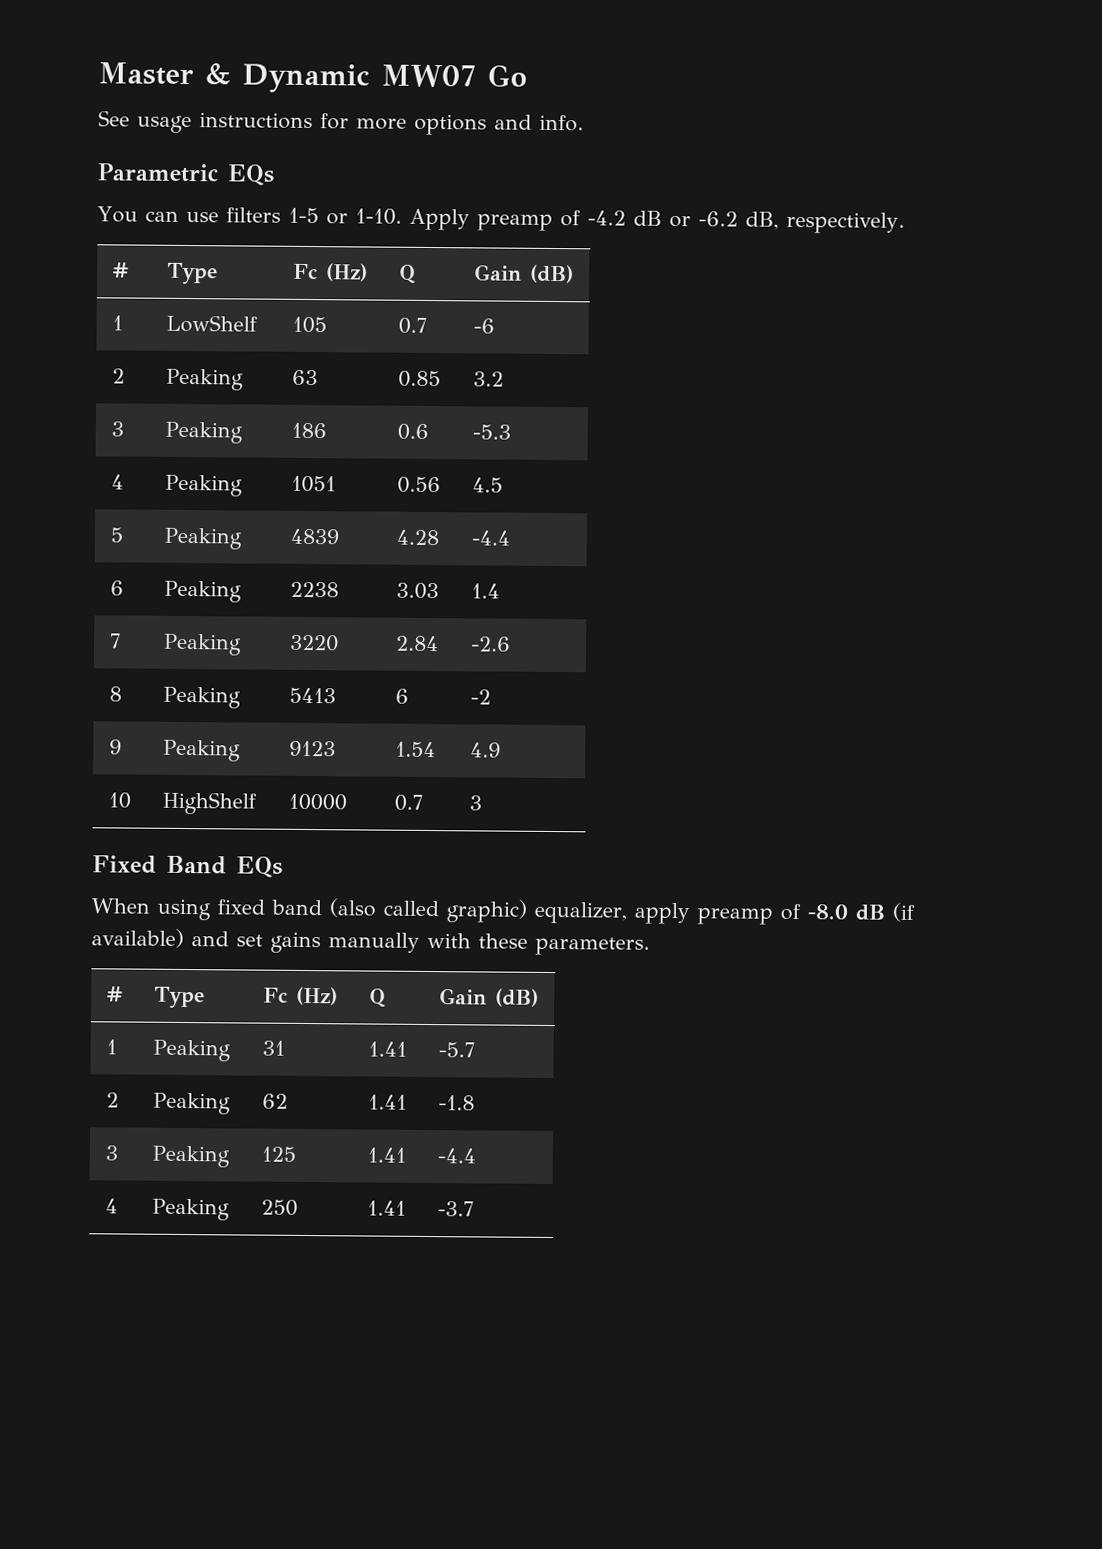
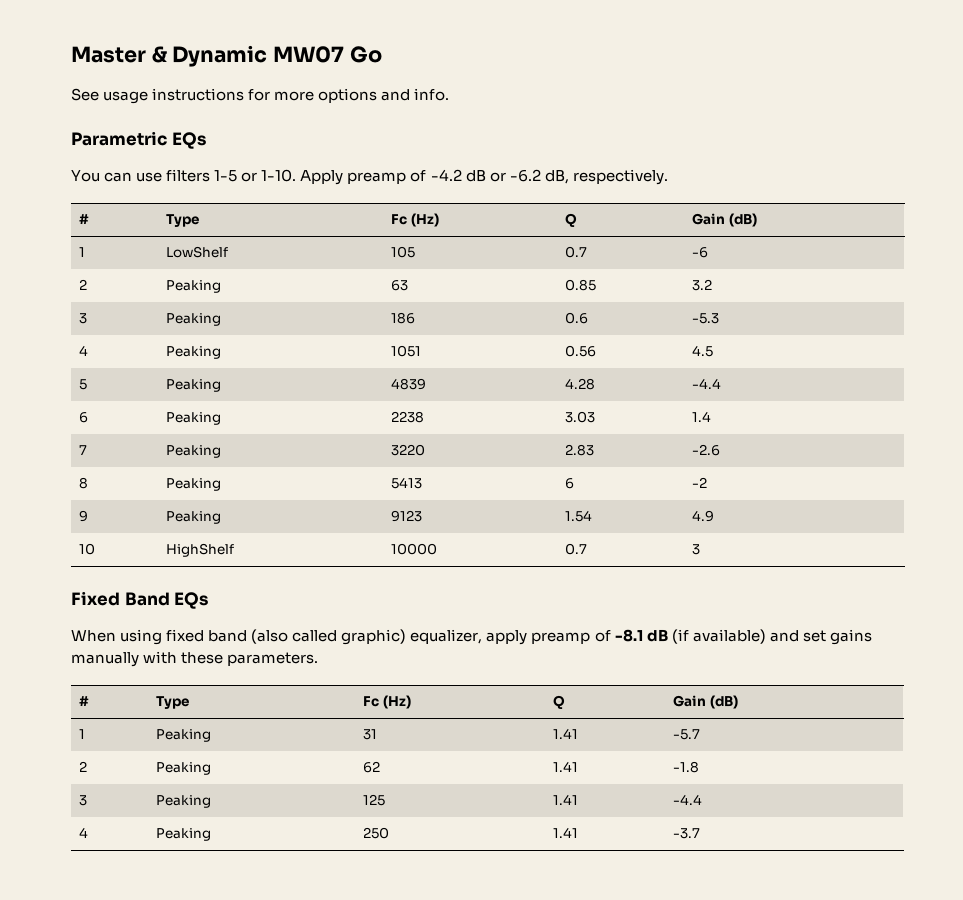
- 7 | Peaking | 3220 | 2.84 | -2.6
+ 7 | Peaking | 3220 | 2.83 | -2.6
- When using fixed band (also called graphic) equalizer, apply preamp of -8.0 dB (if available) and set gains manually with these parameters.
+ When using fixed band (also called graphic) equalizer, apply preamp of -8.1 dB (if available) and set gains manually with these parameters.

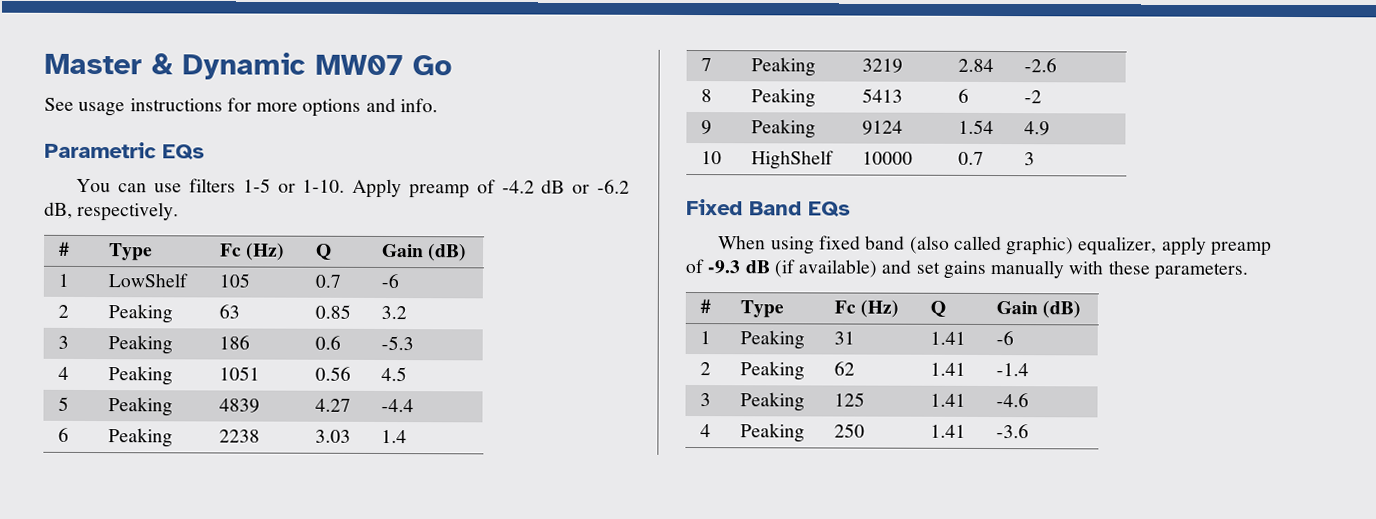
- 5 | Peaking | 4839 | 4.28 | -4.4
+ 5 | Peaking | 4839 | 4.27 | -4.4
- 7 | Peaking | 3220 | 2.83 | -2.6
+ 7 | Peaking | 3219 | 2.84 | -2.6
- 9 | Peaking | 9123 | 1.54 | 4.9
+ 9 | Peaking | 9124 | 1.54 | 4.9
- When using fixed band (also called graphic) equalizer, apply preamp of -8.1 dB (if available) and set gains manually with these parameters.
+ When using fixed band (also called graphic) equalizer, apply preamp of -9.3 dB (if available) and set gains manually with these parameters.
- 1 | Peaking | 31 | 1.41 | -5.7
+ 1 | Peaking | 31 | 1.41 | -6
- 2 | Peaking | 62 | 1.41 | -1.8
+ 2 | Peaking | 62 | 1.41 | -1.4
- 3 | Peaking | 125 | 1.41 | -4.4
+ 3 | Peaking | 125 | 1.41 | -4.6
- 4 | Peaking | 250 | 1.41 | -3.7
+ 4 | Peaking | 250 | 1.41 | -3.6

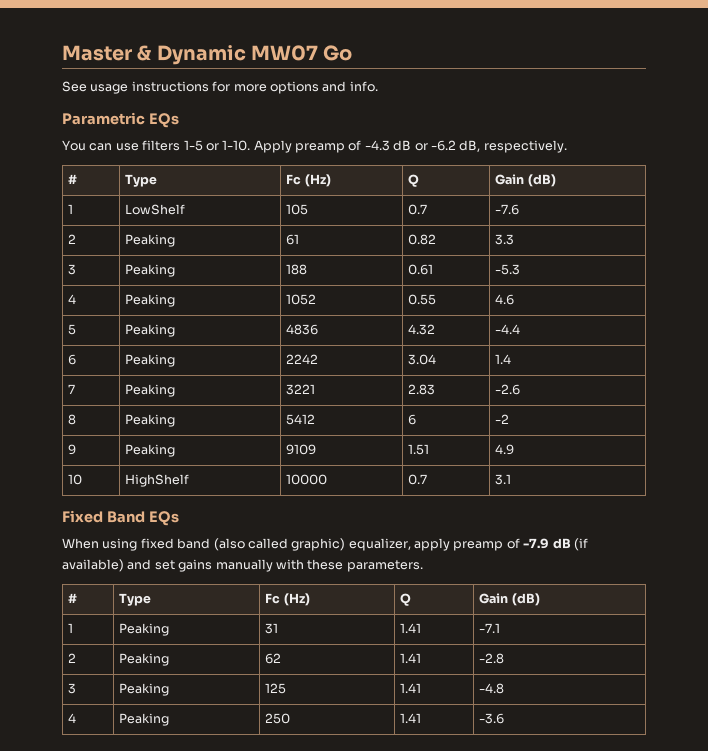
- Apply preamp of -4.2 dB or -6.2 dB, respectively.
+ Apply preamp of -4.3 dB or -6.2 dB, respectively.
- 1 | LowShelf | 105 | 0.7 | -6
- 2 | Peaking | 63 | 0.85 | 3.2
- 3 | Peaking | 186 | 0.6 | -5.3
+ 1 | LowShelf | 105 | 0.7 | -7.6
+ 2 | Peaking | 61 | 0.82 | 3.3
+ 3 | Peaking | 188 | 0.61 | -5.3
- 4 | Peaking | 1051 | 0.56 | 4.5
+ 4 | Peaking | 1052 | 0.55 | 4.6
- 5 | Peaking | 4839 | 4.27 | -4.4
+ 5 | Peaking | 4836 | 4.32 | -4.4
- 6 | Peaking | 2238 | 3.03 | 1.4
+ 6 | Peaking | 2242 | 3.04 | 1.4
- 7 | Peaking | 3219 | 2.84 | -2.6
+ 7 | Peaking | 3221 | 2.83 | -2.6
- 8 | Peaking | 5413 | 6 | -2
+ 8 | Peaking | 5412 | 6 | -2
- 9 | Peaking | 9124 | 1.54 | 4.9
+ 9 | Peaking | 9109 | 1.51 | 4.9
- 10 | HighShelf | 10000 | 0.7 | 3
+ 10 | HighShelf | 10000 | 0.7 | 3.1
- When using fixed band (also called graphic) equalizer, apply preamp of -9.3 dB (if available) and set gains manually with these parameters.
+ When using fixed band (also called graphic) equalizer, apply preamp of -7.9 dB (if available) and set gains manually with these parameters.
- 1 | Peaking | 31 | 1.41 | -6
+ 1 | Peaking | 31 | 1.41 | -7.1
- 2 | Peaking | 62 | 1.41 | -1.4
+ 2 | Peaking | 62 | 1.41 | -2.8
- 3 | Peaking | 125 | 1.41 | -4.6
+ 3 | Peaking | 125 | 1.41 | -4.8

